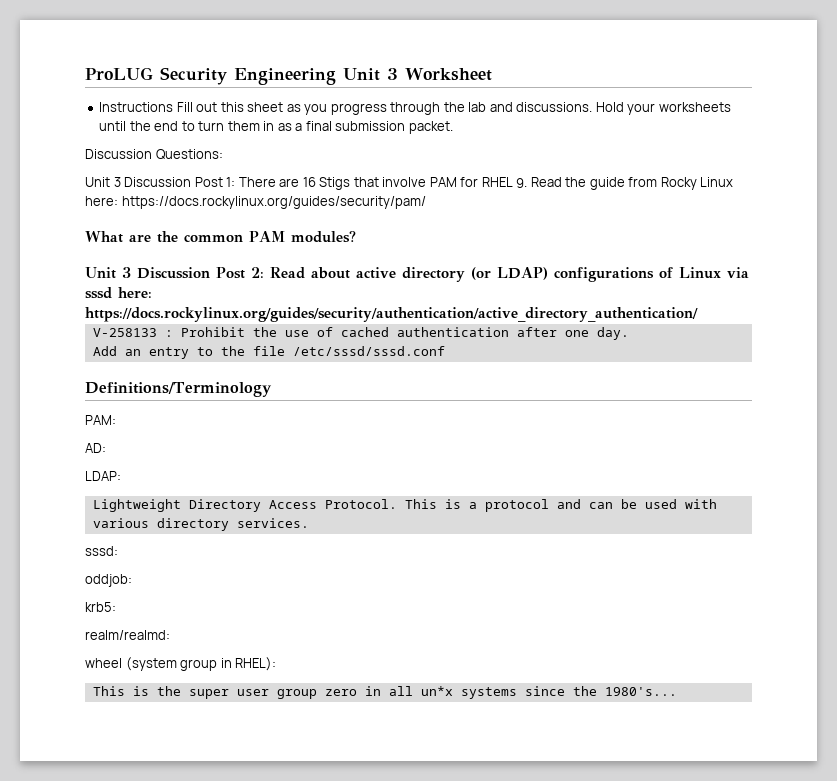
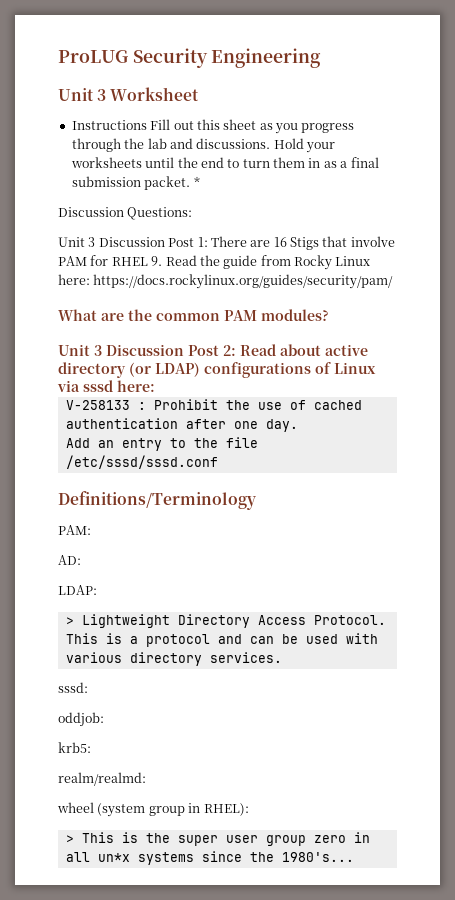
- ProLUG Security Engineering Unit 3 Worksheet
+ ProLUG Security Engineering
+ Unit 3 Worksheet
+ *
- Unit 3 Discussion Post 2: Read about active directory (or LDAP) configurations of Linux via sssd here: https://docs.rockylinux.org/guides/security/authentication/active_directory_authentication/
+ Unit 3 Discussion Post 2: Read about active directory (or LDAP) configurations of Linux via sssd here:
- Lightweight Directory Access Protocol.
+ > Lightweight Directory Access Protocol.
- This is the super user group zero in all un*x systems since the 1980's...
+ > This is the super user group zero in all un*x systems since the 1980's...

